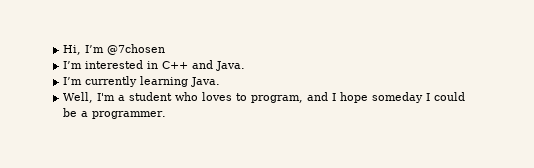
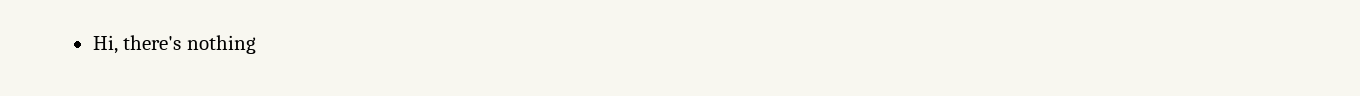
- Hi, I’m @7chosen
- I’m interested in C++ and Java.
- I’m currently learning Java.
- Well, I'm a student who loves to program, and I hope someday I could be a programmer.
+ Hi, there's nothing

